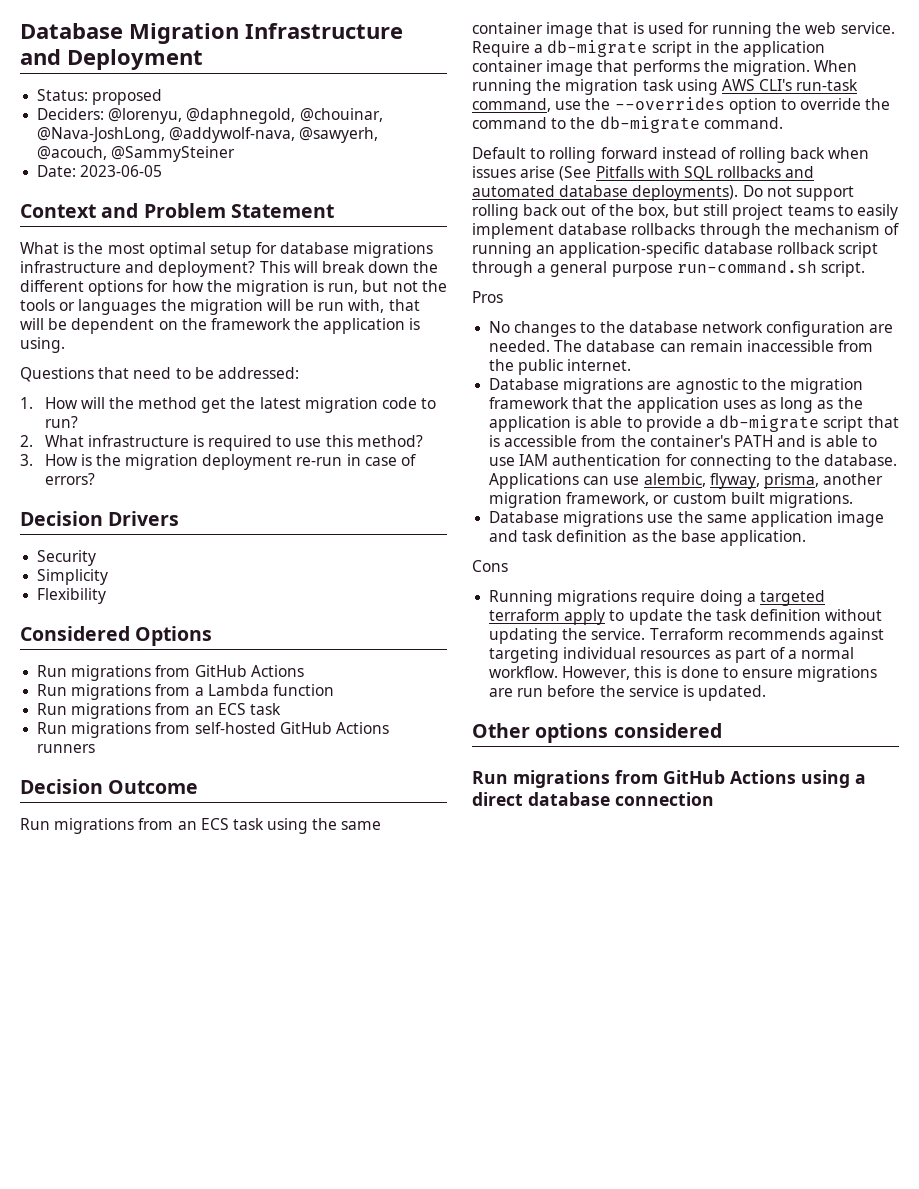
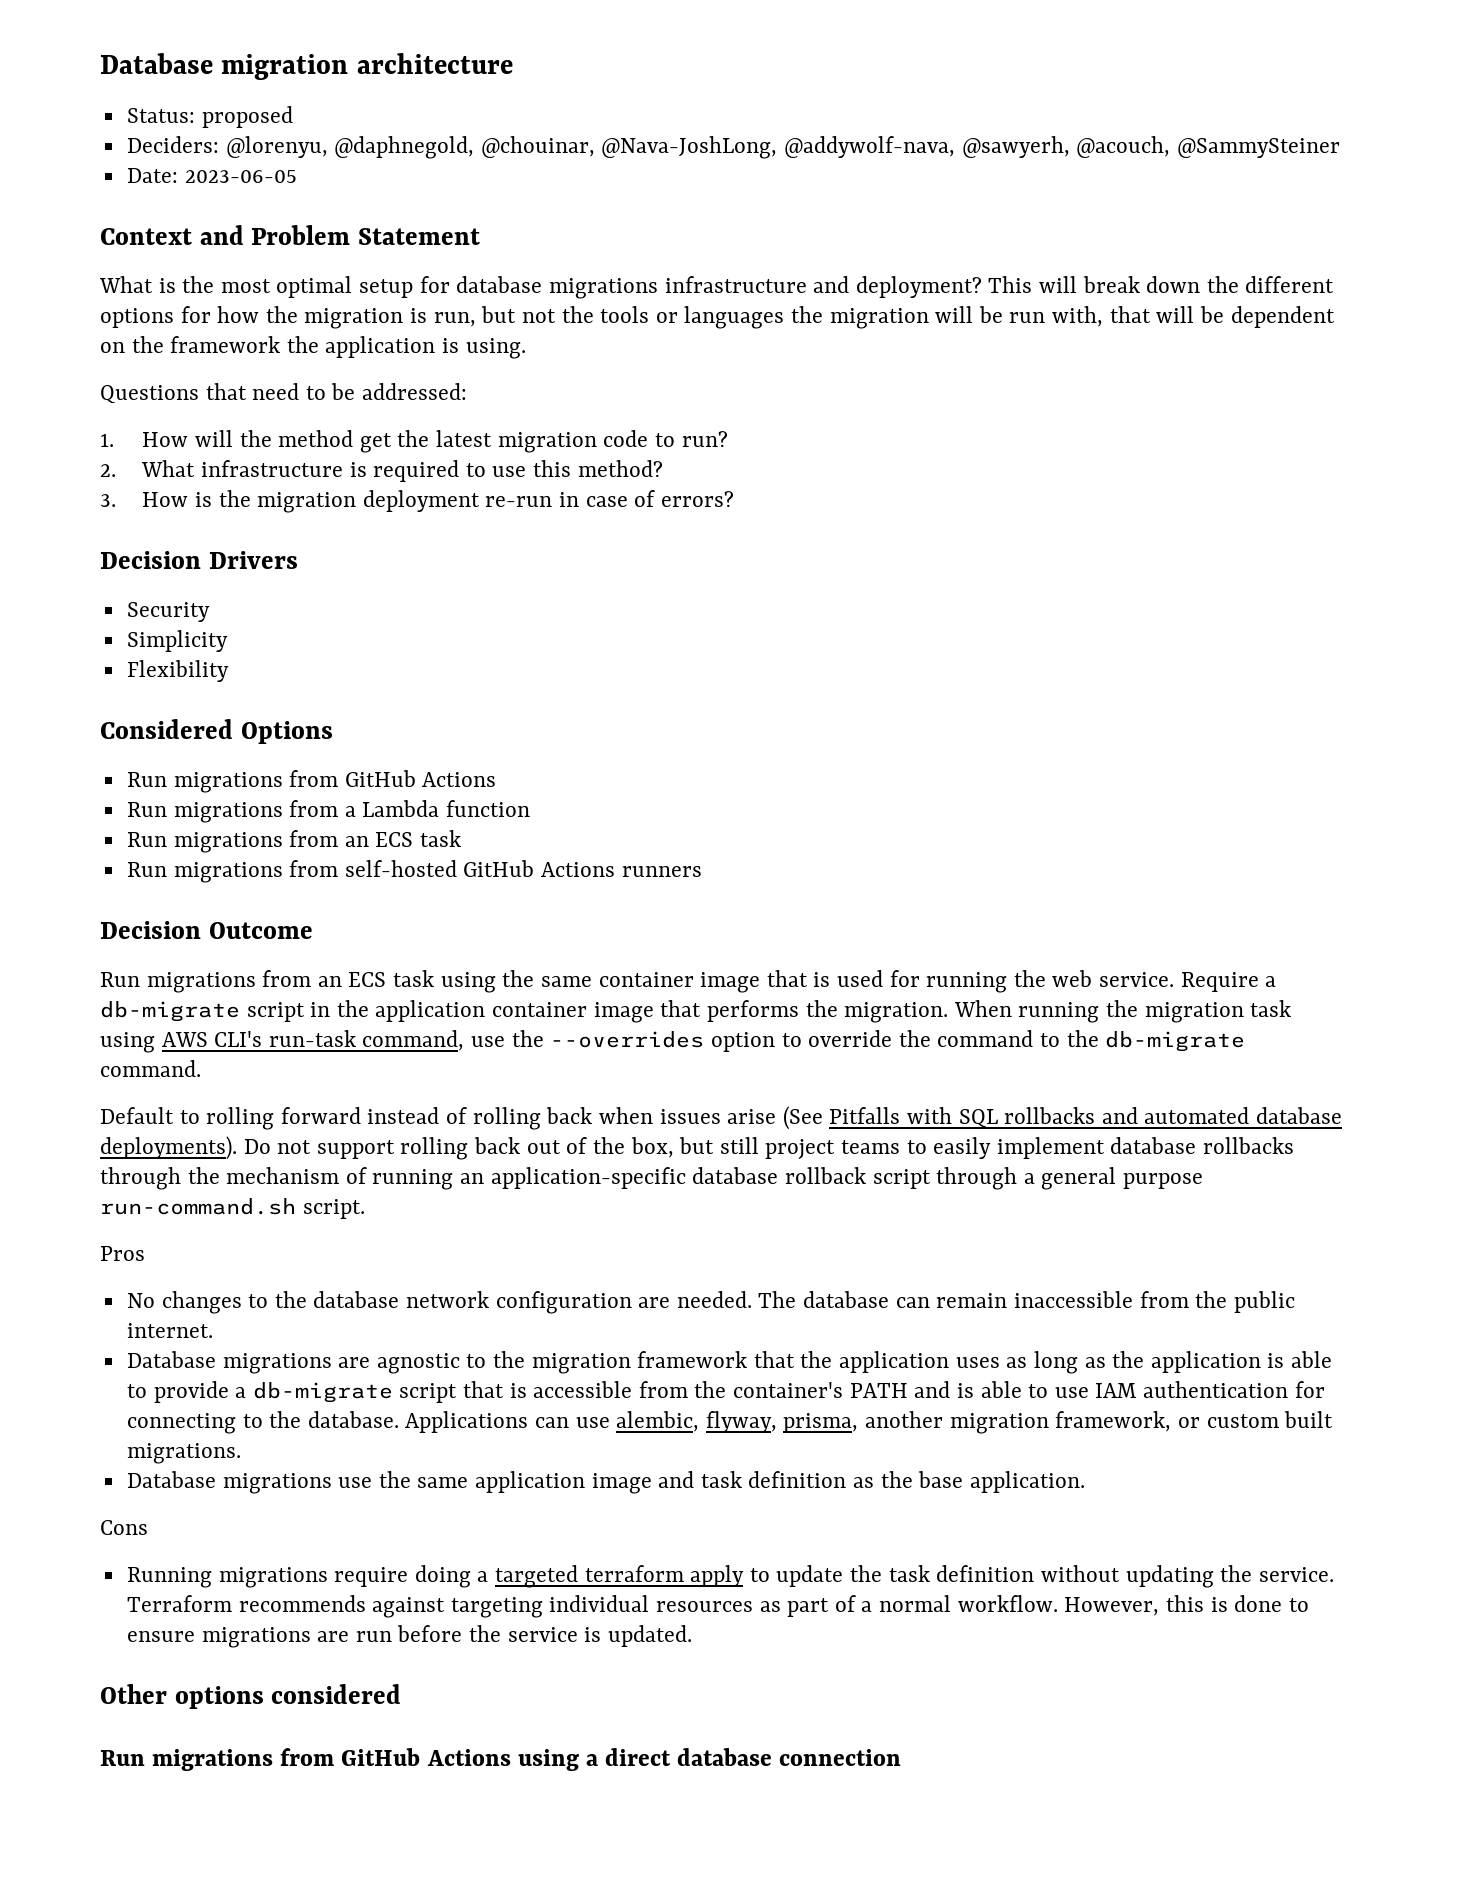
- Database Migration Infrastructure and Deployment
+ Database migration architecture

